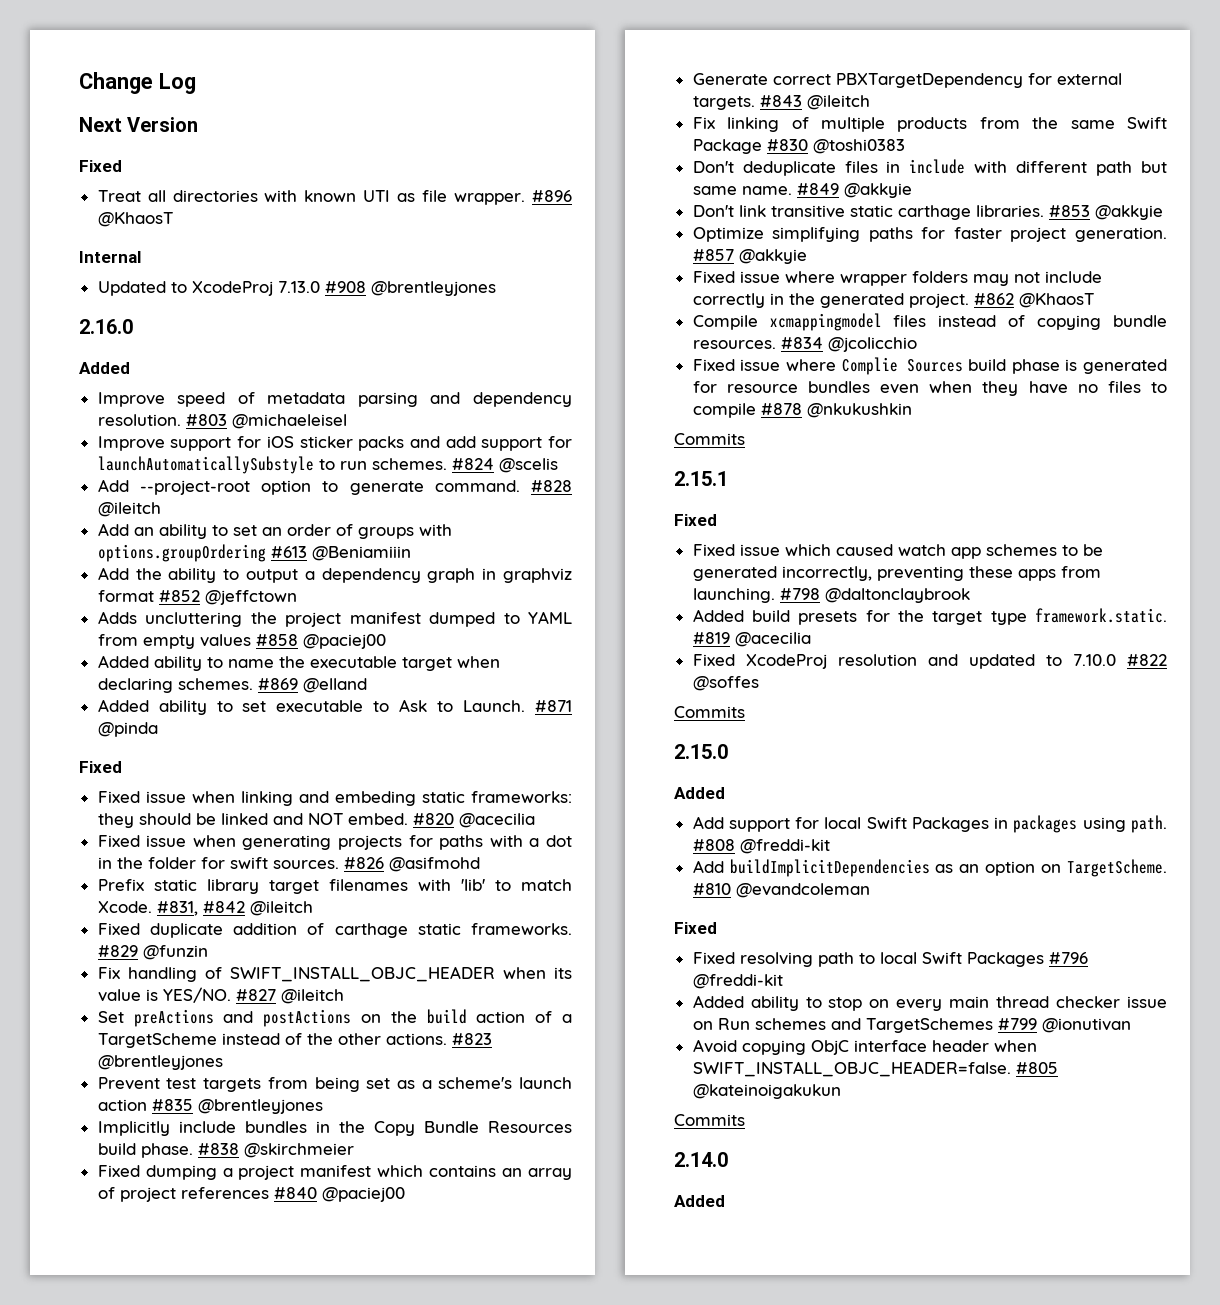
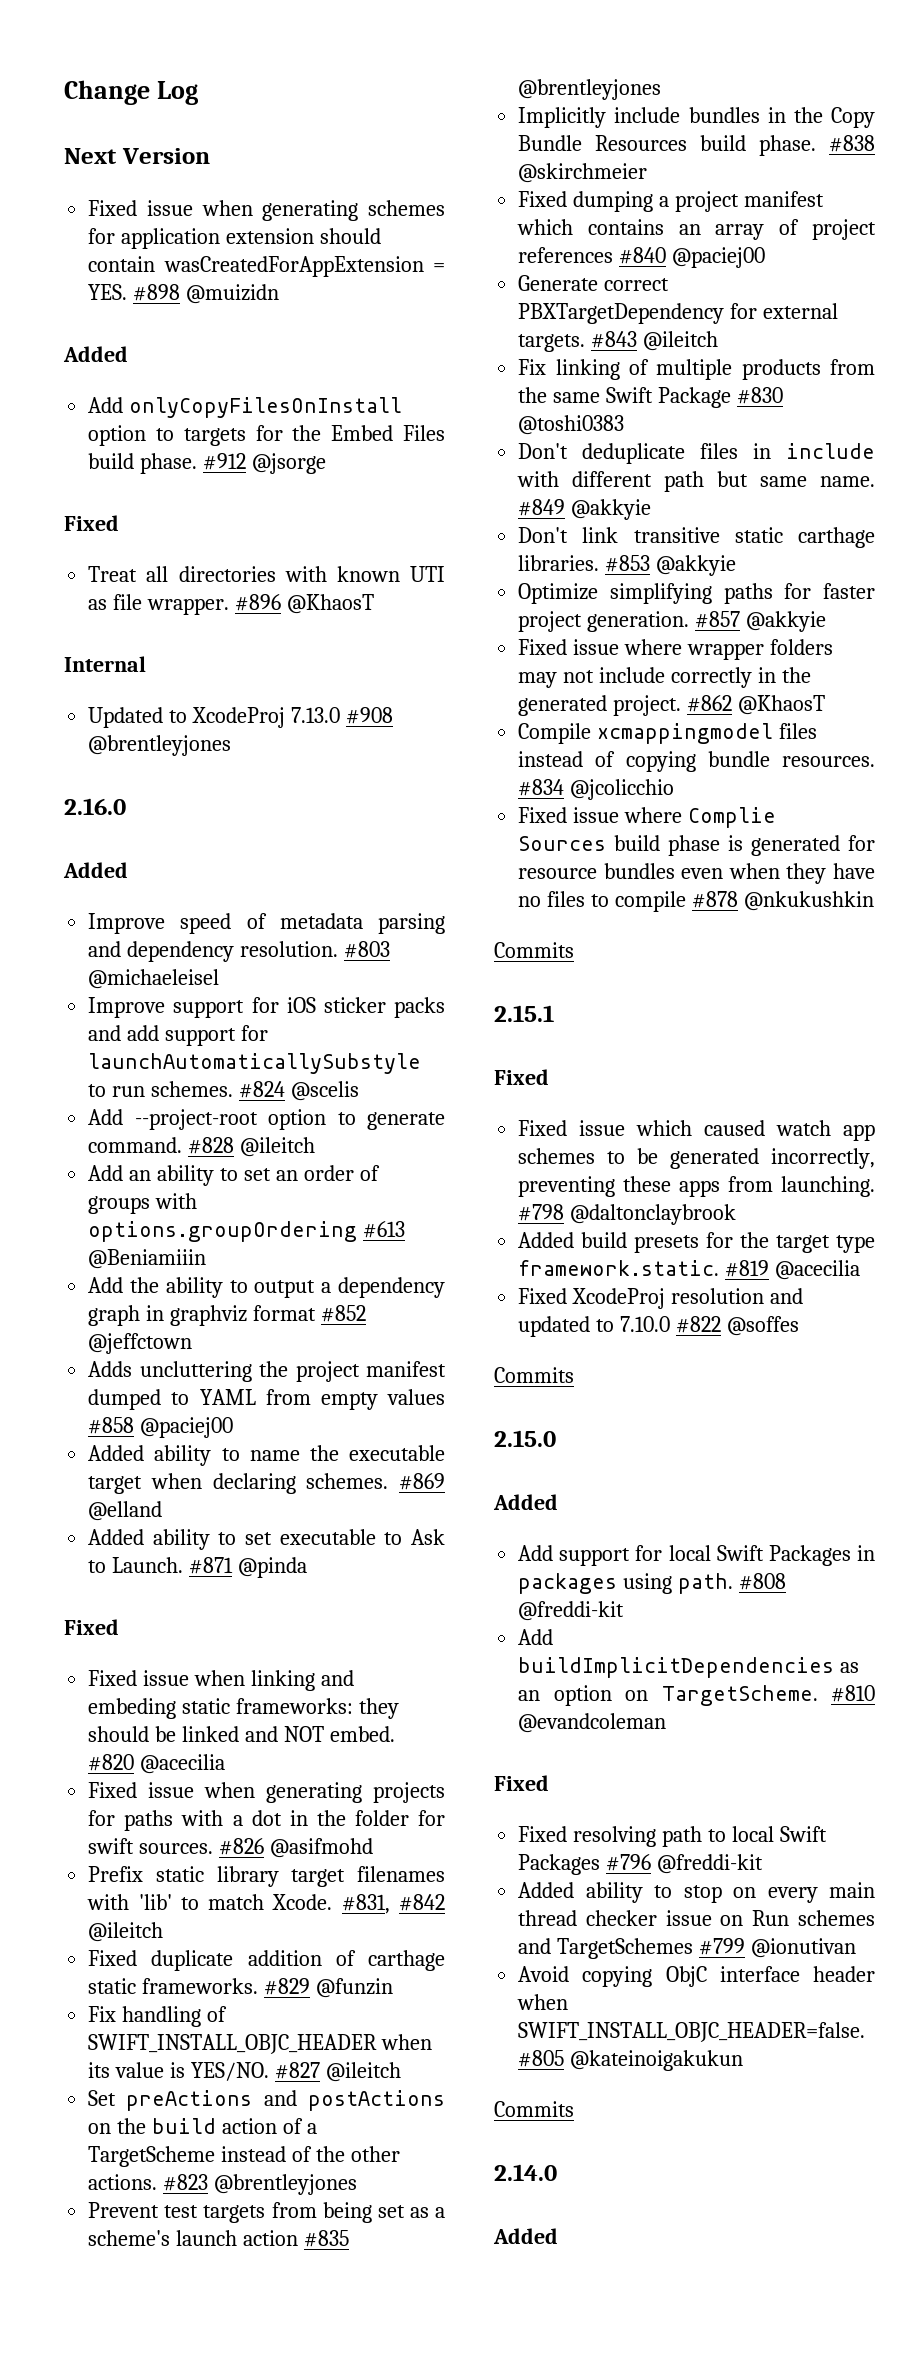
+ Fixed issue when generating schemes for application extension should contain wasCreatedForAppExtension = YES. #898 @muizidn
+ Added
+ Add onlyCopyFilesOnInstall option to targets for the Embed Files build phase. #912 @jsorge

